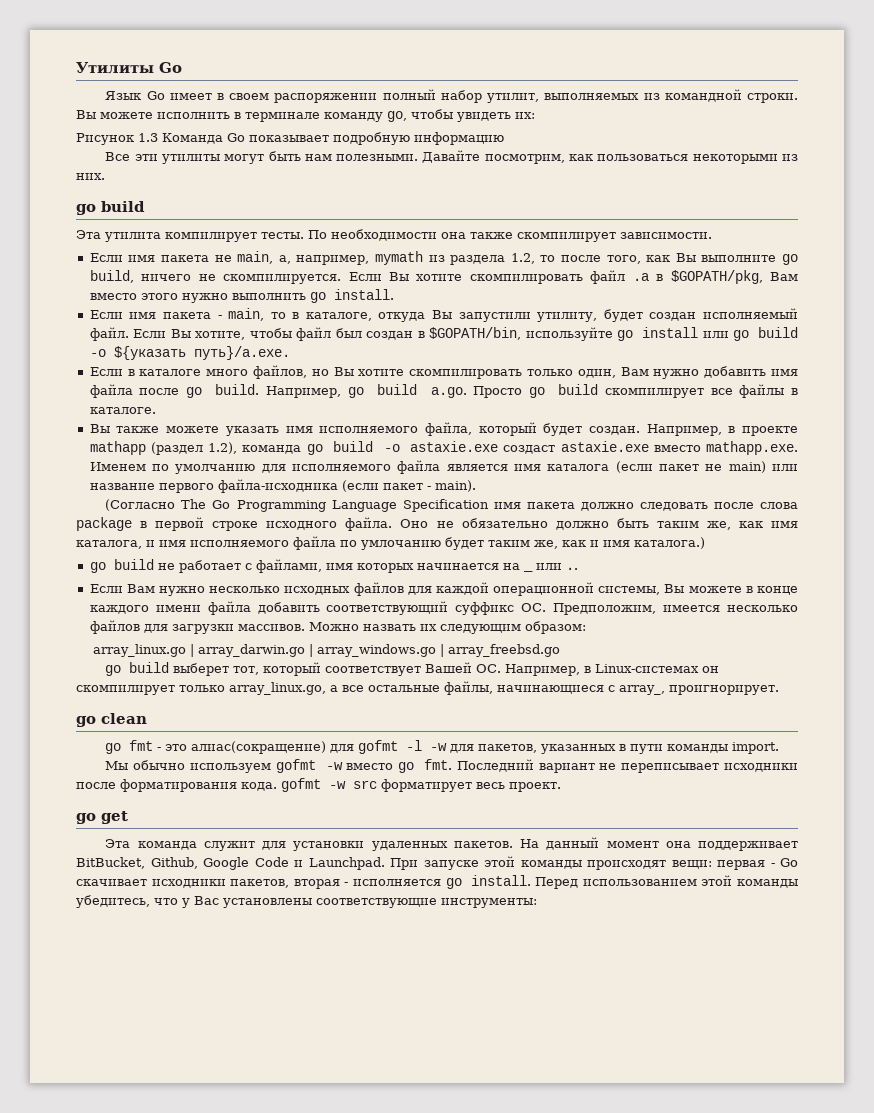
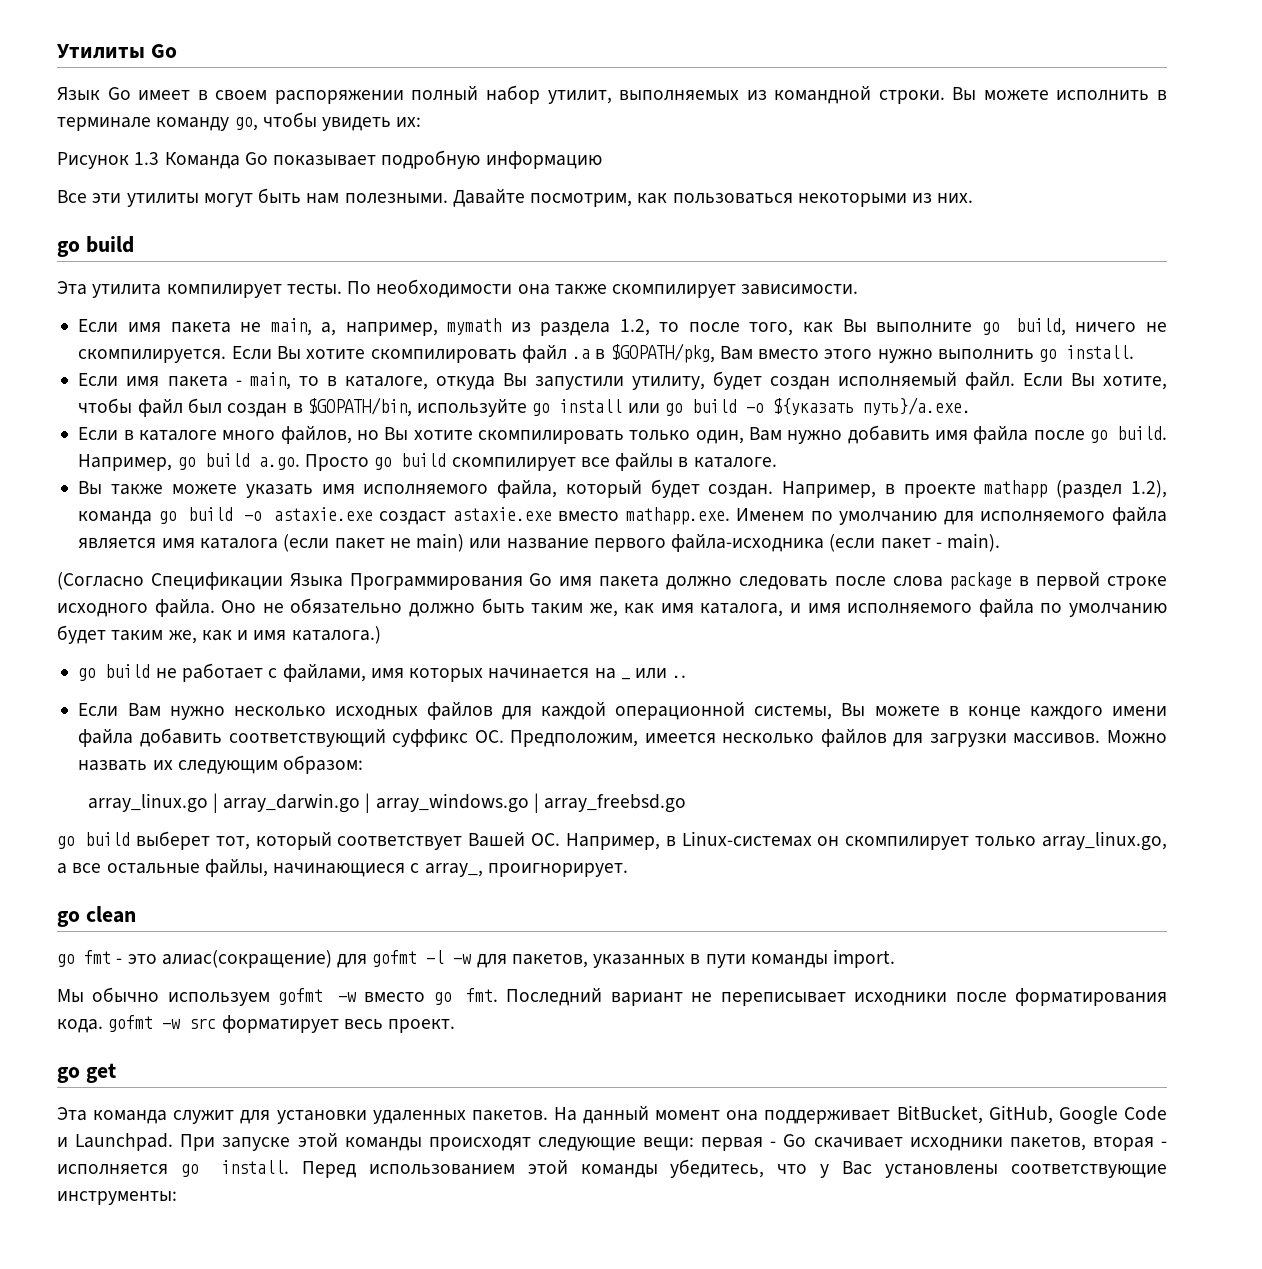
- (Согласно The Go Programming Language Specification имя пакета должно следовать после слова package в первой строке исходного файла.
+ (Согласно Спецификации Языка Программирования Go имя пакета должно следовать после слова package в первой строке исходного файла.
- Оно не обязательно должно быть таким же, как имя каталога, и имя исполняемого файла по умлочанию будет таким же, как и имя каталога.)
+ Оно не обязательно должно быть таким же, как имя каталога, и имя исполняемого файла по умолчанию будет таким же, как и имя каталога.)
- На данный момент она поддерживает BitBucket, Github, Google Code и Launchpad.
+ На данный момент она поддерживает BitBucket, GitHub, Google Code и Launchpad.
- При запуске этой команды происходят вещи: первая - Go скачивает исходники пакетов, вторая - исполняется go install.
+ При запуске этой команды происходят следующие вещи: первая - Go скачивает исходники пакетов, вторая - исполняется go install.

